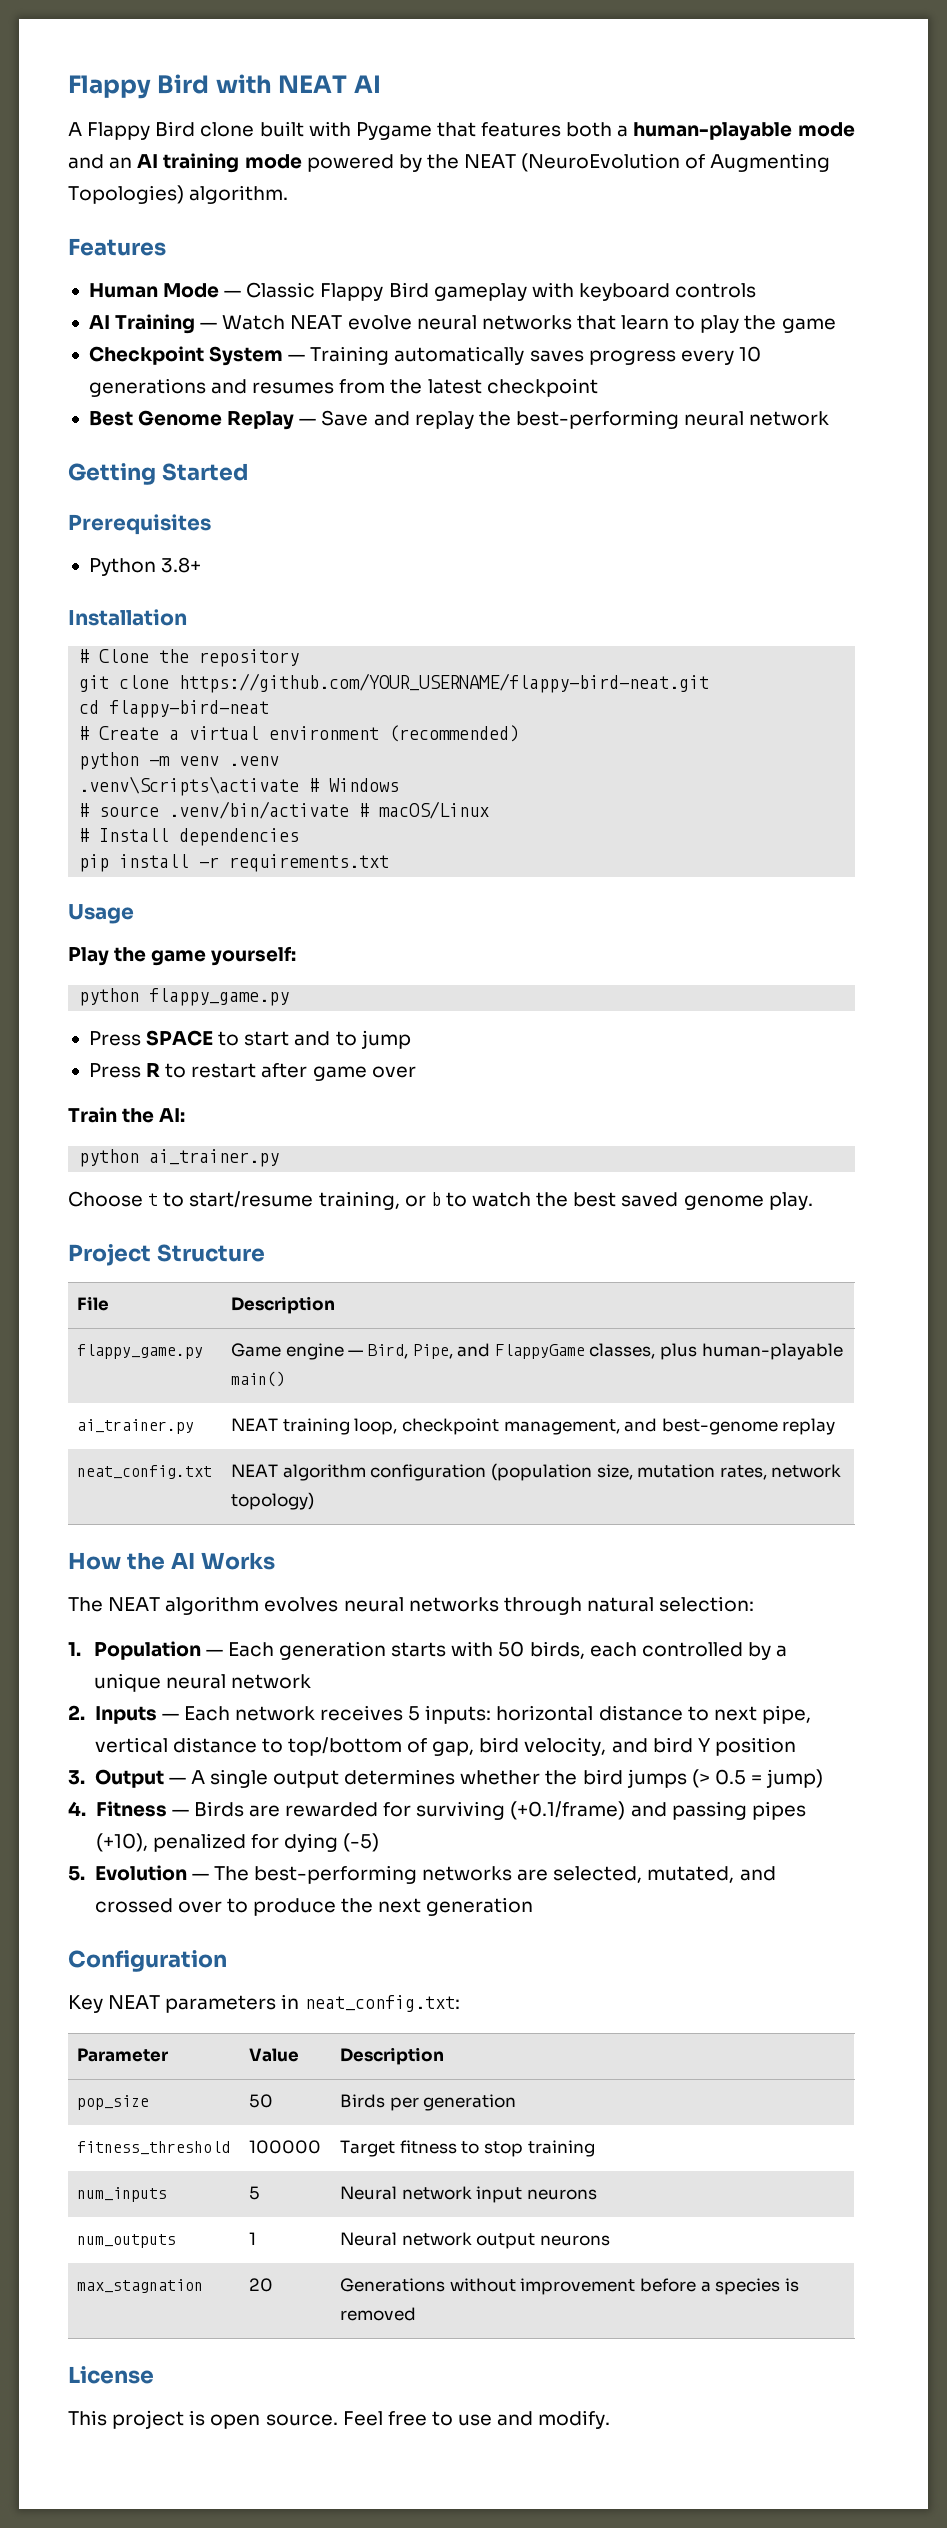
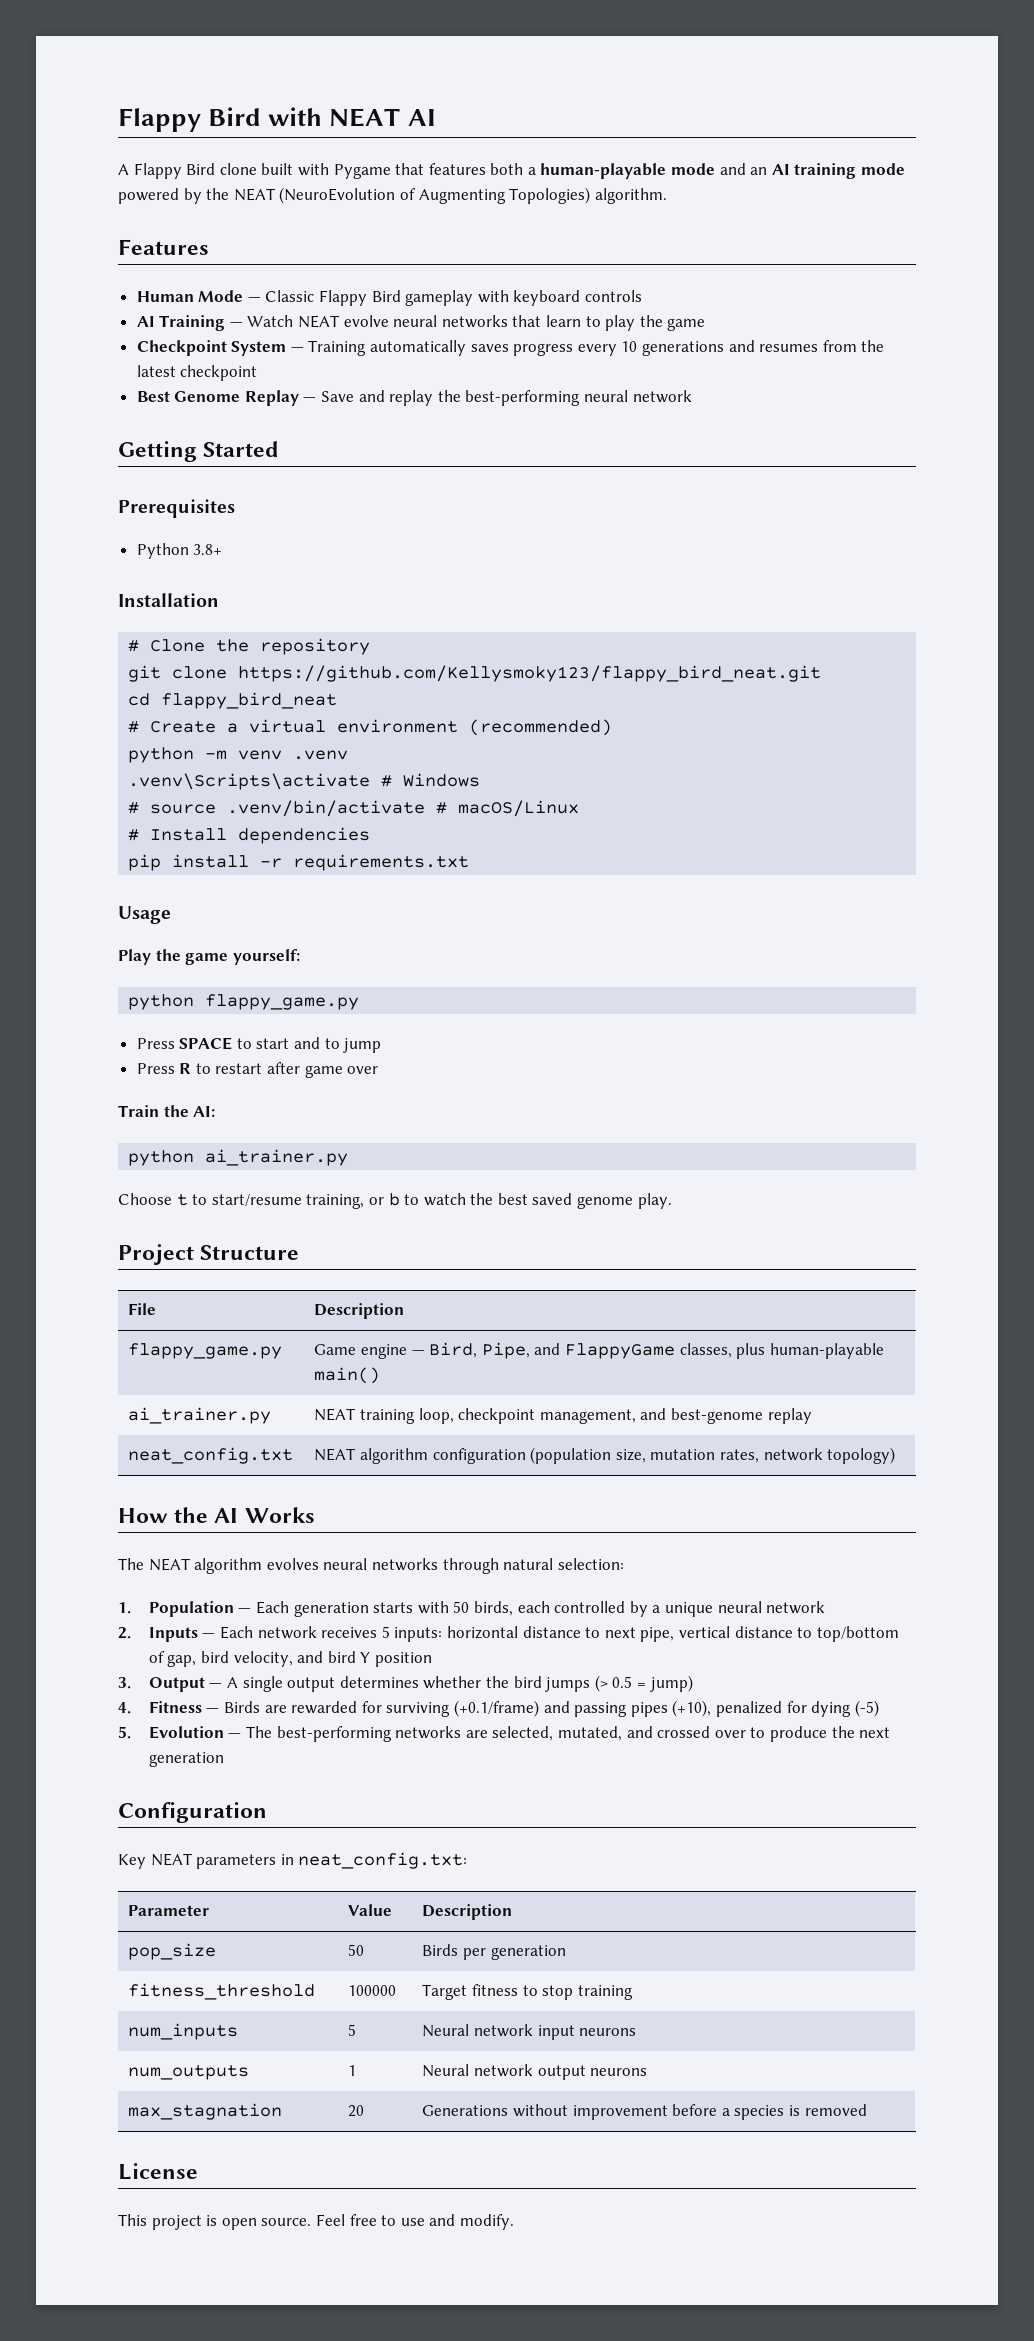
- git clone https://github.com/YOUR_USERNAME/flappy-bird-neat.git
+ git clone https://github.com/Kellysmoky123/flappy_bird_neat.git
- cd flappy-bird-neat
+ cd flappy_bird_neat

